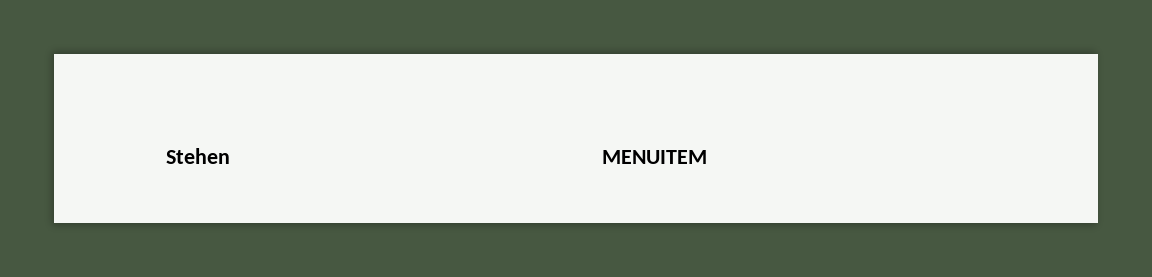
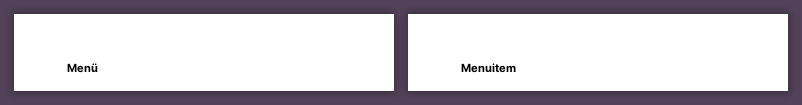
- Stehen
- MENUITEM
+ Menü
+ Menuitem

